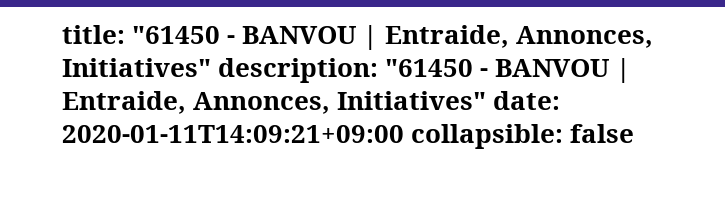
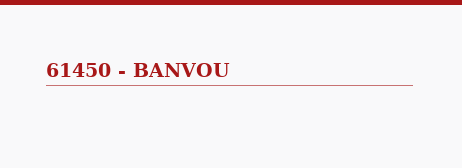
- title: "61450 - BANVOU | Entraide, Annonces, Initiatives" description: "61450 - BANVOU | Entraide, Annonces, Initiatives" date: 2020-01-11T14:09:21+09:00 collapsible: false
+ 61450 - BANVOU

